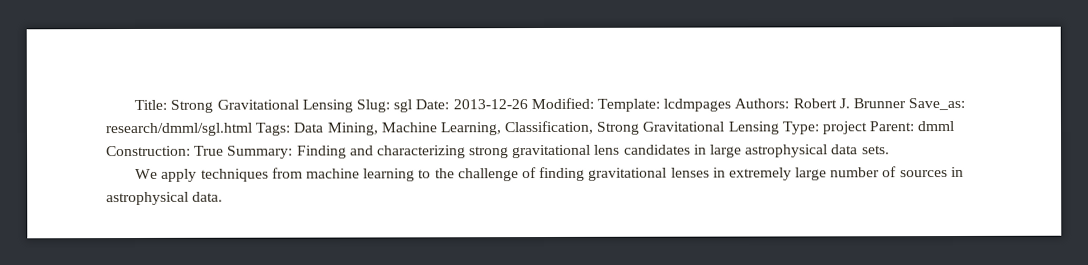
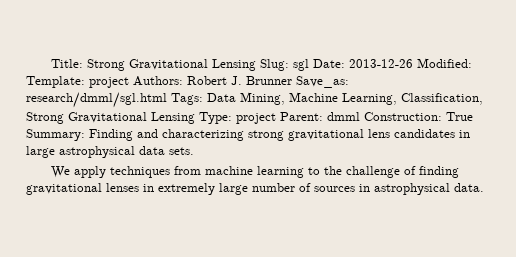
- Title: Strong Gravitational Lensing Slug: sgl Date: 2013-12-26 Modified: Template: lcdmpages Authors: Robert J. Brunner Save_as: research/dmml/sgl.html Tags: Data Mining, Machine Learning, Classification, Strong Gravitational Lensing Type: project Parent: dmml Construction: True Summary: Finding and characterizing strong gravitational lens candidates in large astrophysical data sets.
+ Title: Strong Gravitational Lensing Slug: sgl Date: 2013-12-26 Modified: Template: project Authors: Robert J. Brunner Save_as: research/dmml/sgl.html Tags: Data Mining, Machine Learning, Classification, Strong Gravitational Lensing Type: project Parent: dmml Construction: True Summary: Finding and characterizing strong gravitational lens candidates in large astrophysical data sets.

